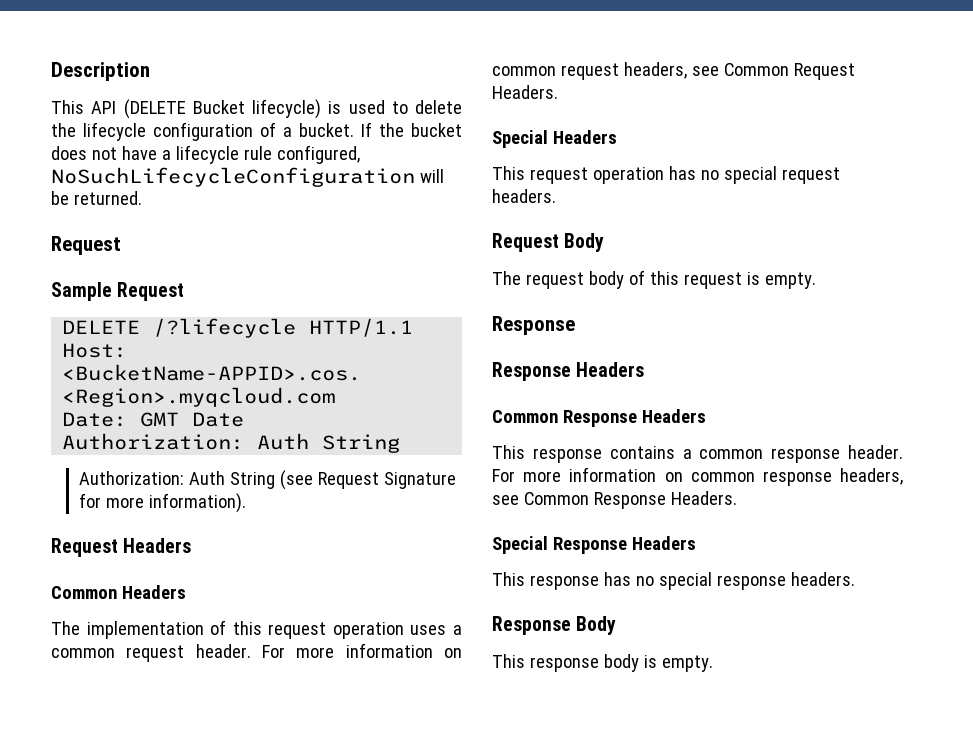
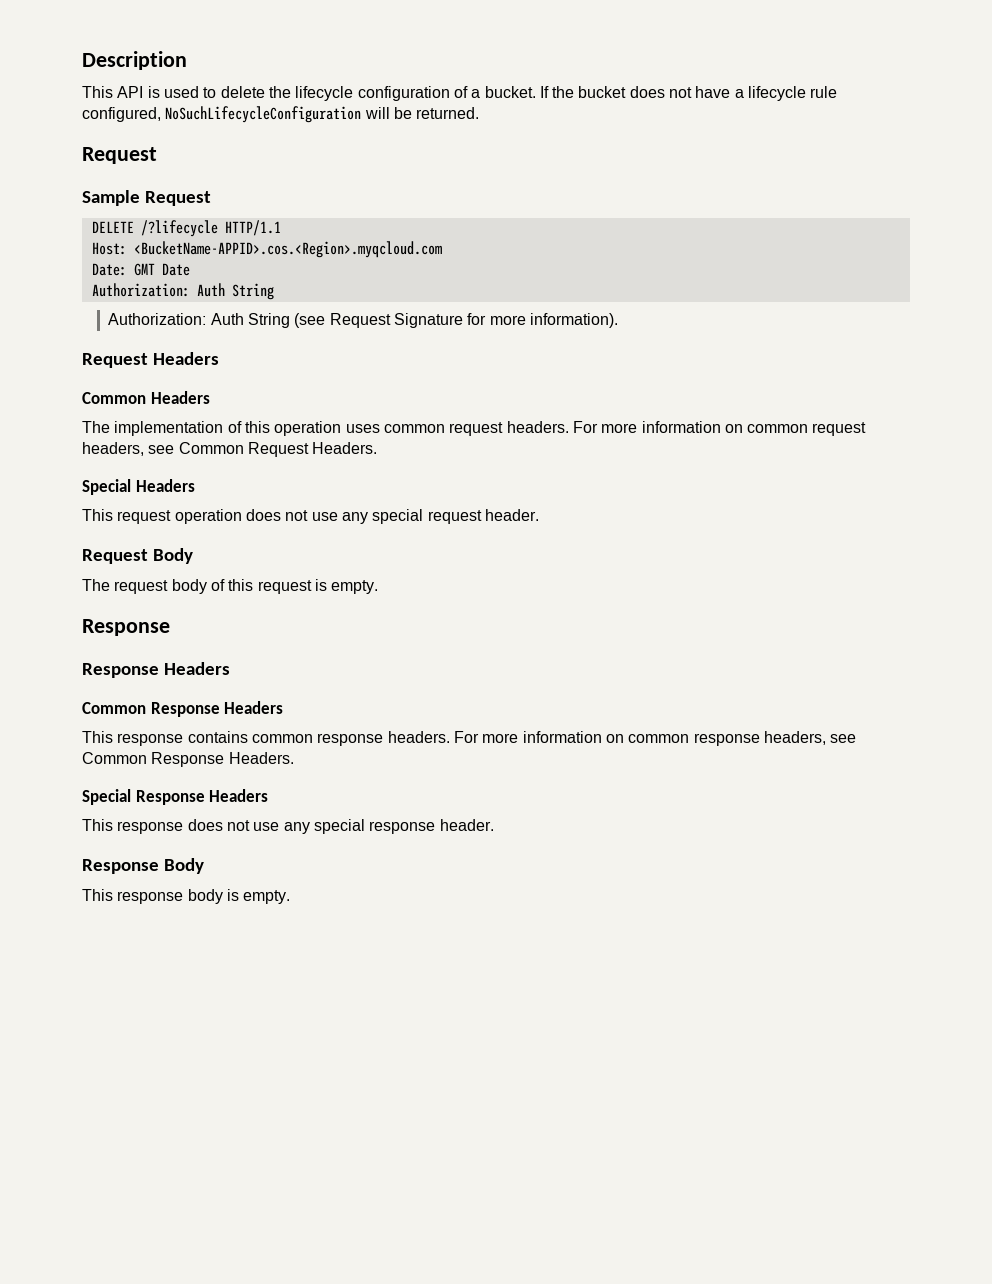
- This API (DELETE Bucket lifecycle) is used to delete the lifecycle configuration of a bucket.
+ This API is used to delete the lifecycle configuration of a bucket.
- The implementation of this request operation uses a common request header.
+ The implementation of this operation uses common request headers.
- This request operation has no special request headers.
+ This request operation does not use any special request header.
- This response contains a common response header.
+ This response contains common response headers.
- This response has no special response headers.
+ This response does not use any special response header.

